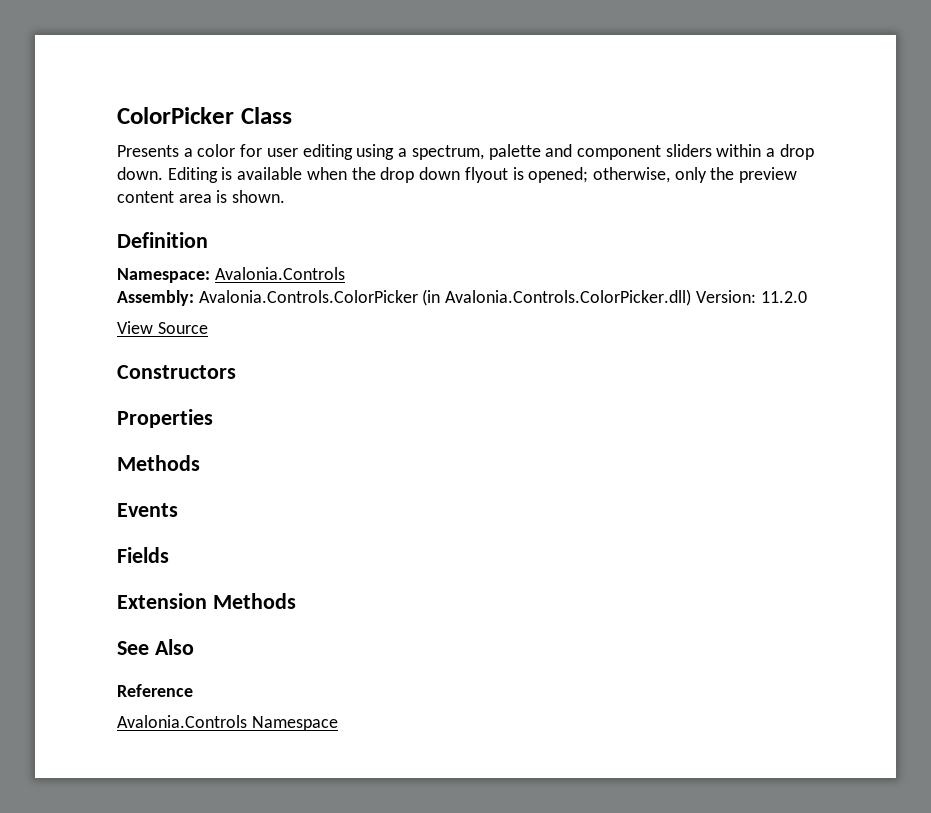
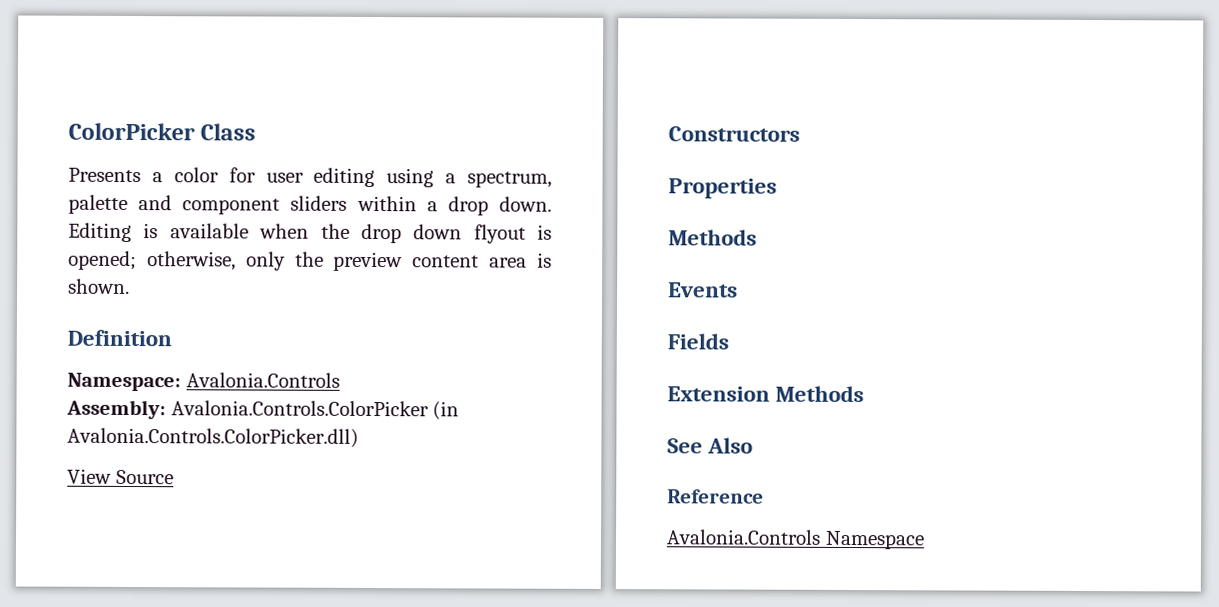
- Assembly: Avalonia.Controls.ColorPicker (in Avalonia.Controls.ColorPicker.dll) Version: 11.2.0
+ Assembly: Avalonia.Controls.ColorPicker (in Avalonia.Controls.ColorPicker.dll)

